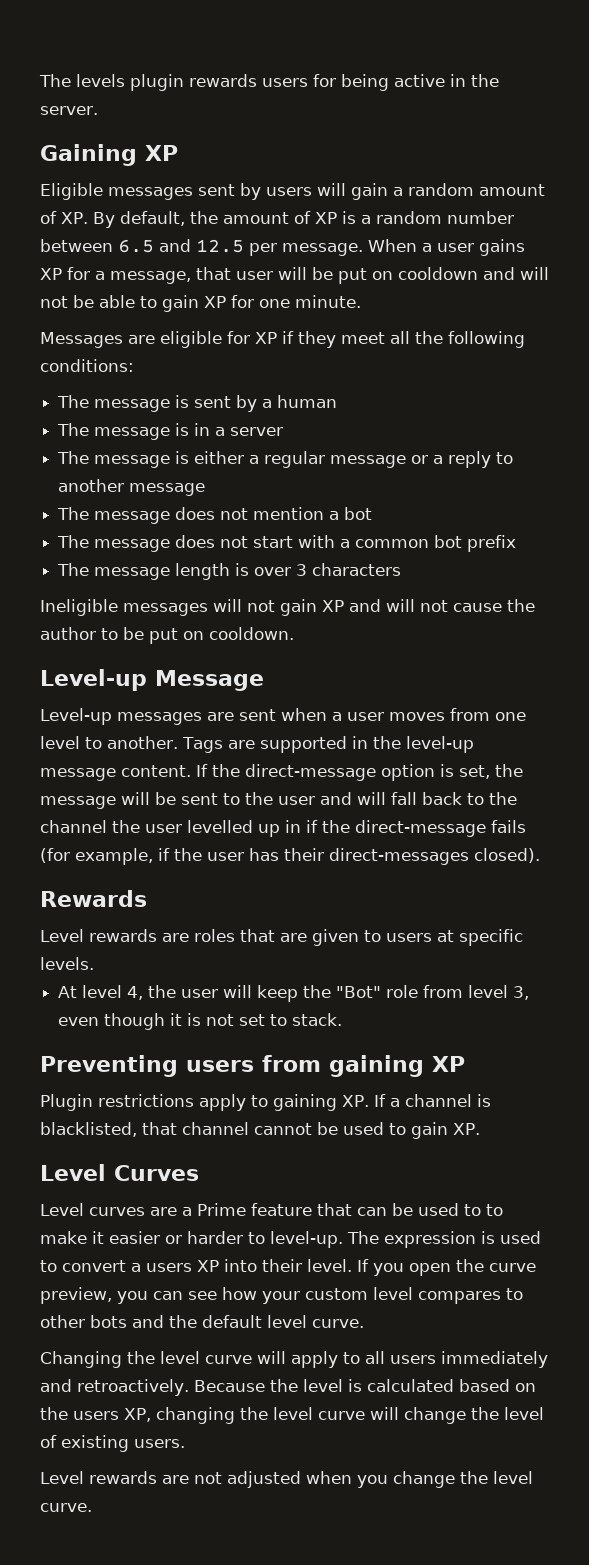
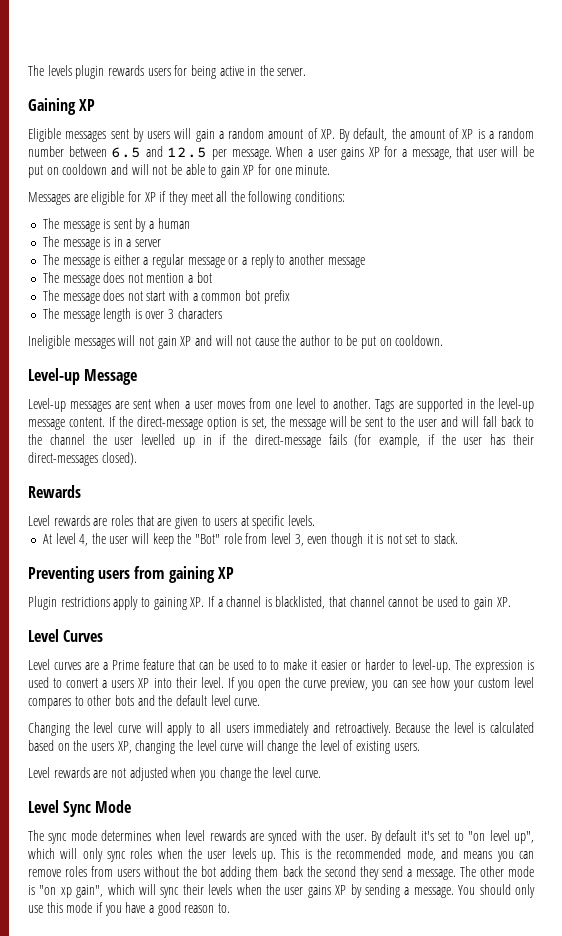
+ Level Sync Mode
+ The sync mode determines when level rewards are synced with the user. By default it's set to "on level up", which will only sync roles when the user levels up. This is the recommended mode, and means you can remove roles from users without the bot adding them back the second they send a message. The other mode is "on xp gain", which will sync their levels when the user gains XP by sending a message. You should only use this mode if you have a good reason to.

